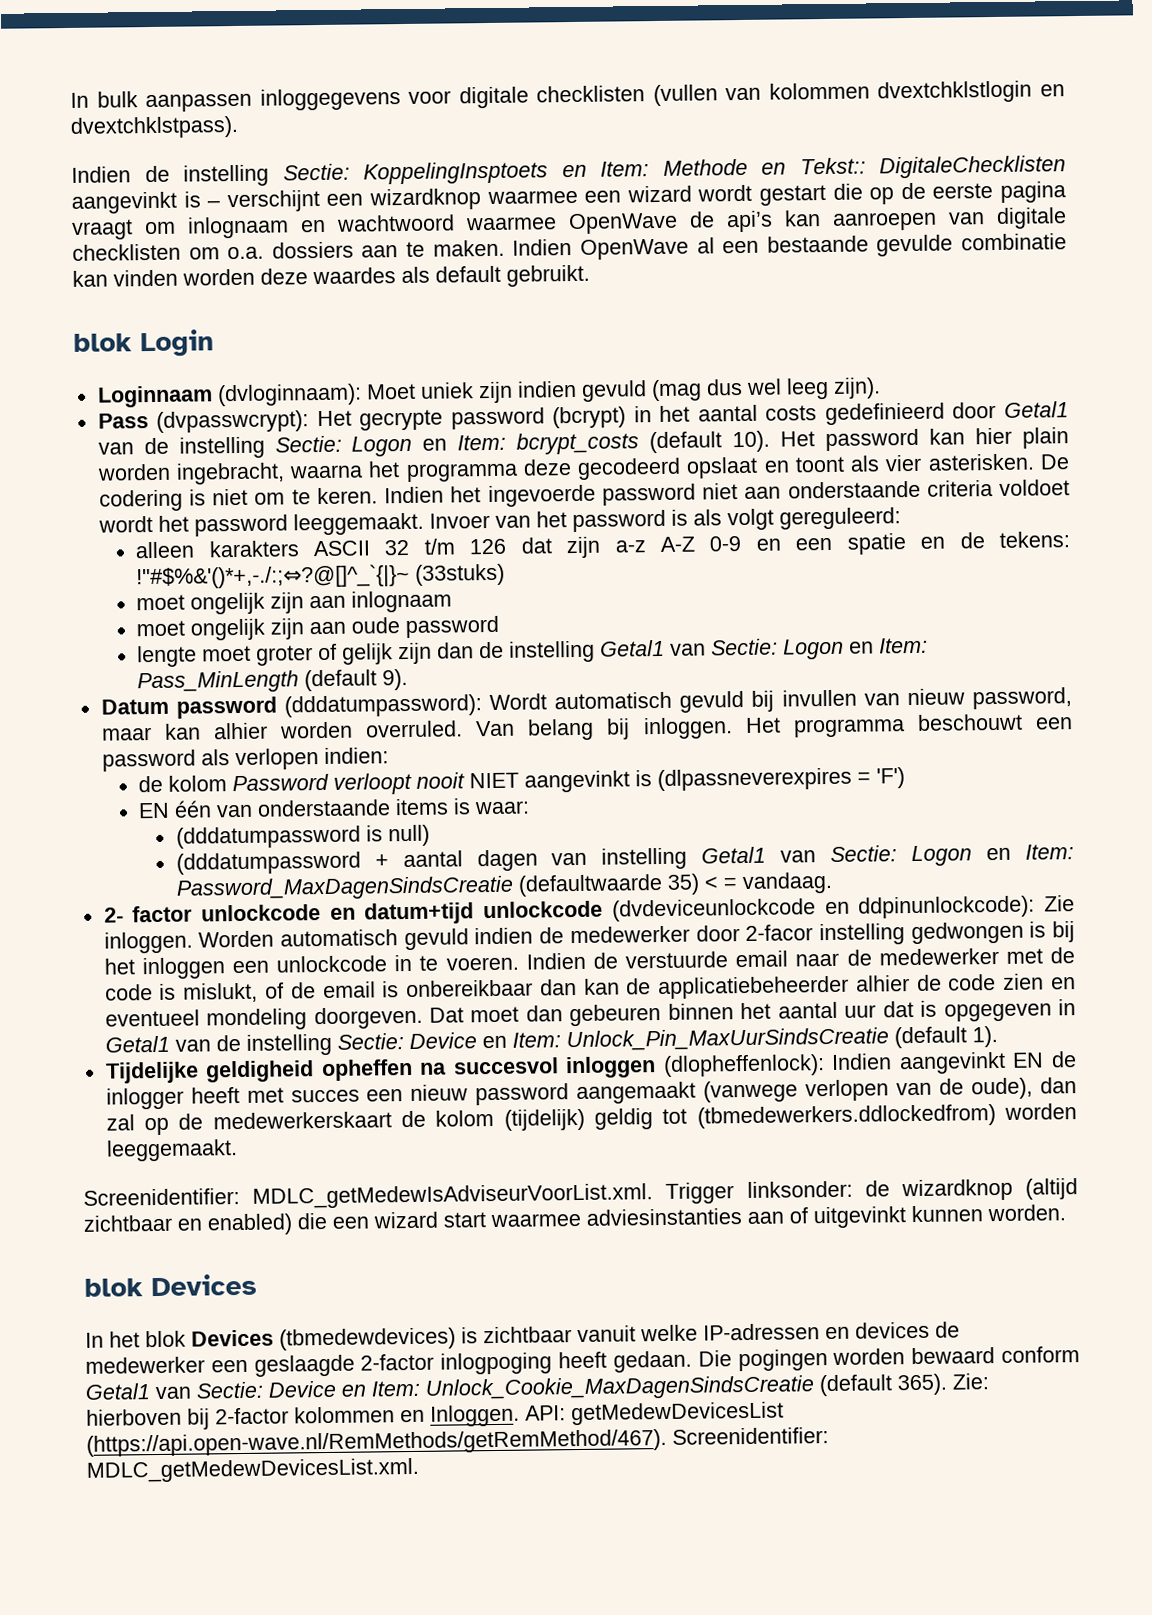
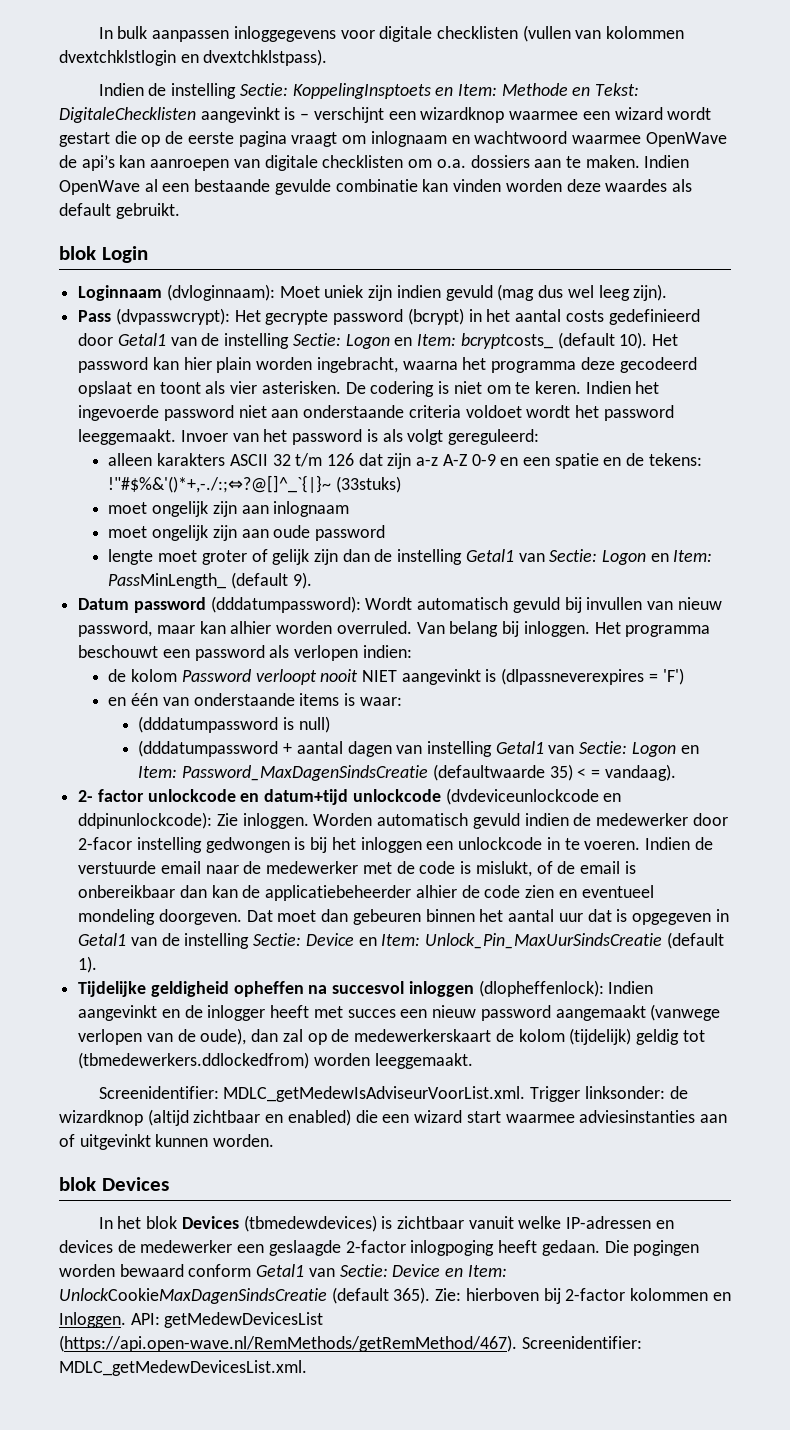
- Indien de instelling Sectie: KoppelingInsptoets en Item: Methode en Tekst:: DigitaleChecklisten aangevinkt is – verschijnt een wizardknop waarmee een wizard wordt gestart die op de eerste pagina vraagt om inlognaam en wachtwoord waarmee OpenWave de api’s kan aanroepen van digitale checklisten om o.a. dossiers aan te maken.
+ Indien de instelling Sectie: KoppelingInsptoets en Item: Methode en Tekst: DigitaleChecklisten aangevinkt is – verschijnt een wizardknop waarmee een wizard wordt gestart die op de eerste pagina vraagt om inlognaam en wachtwoord waarmee OpenWave de api’s kan aanroepen van digitale checklisten om o.a. dossiers aan te maken.
- Pass (dvpasswcrypt): Het gecrypte password (bcrypt) in het aantal costs gedefinieerd door Getal1 van de instelling Sectie: Logon en Item: bcrypt_costs (default 10).
+ Pass (dvpasswcrypt): Het gecrypte password (bcrypt) in het aantal costs gedefinieerd door Getal1 van de instelling Sectie: Logon en Item: bcryptcosts_ (default 10).
- lengte moet groter of gelijk zijn dan de instelling Getal1 van Sectie: Logon en Item: Pass_MinLength (default 9).
+ lengte moet groter of gelijk zijn dan de instelling Getal1 van Sectie: Logon en Item: PassMinLength_ (default 9).
- EN één van onderstaande items is waar:
+ en één van onderstaande items is waar:
- (dddatumpassword + aantal dagen van instelling Getal1 van Sectie: Logon en Item: Password_MaxDagenSindsCreatie (defaultwaarde 35) < = vandaag.
+ (dddatumpassword + aantal dagen van instelling Getal1 van Sectie: Logon en Item: Password_MaxDagenSindsCreatie (defaultwaarde 35) < = vandaag).
- Tijdelijke geldigheid opheffen na succesvol inloggen (dlopheffenlock): Indien aangevinkt EN de inlogger heeft met succes een nieuw password aangemaakt (vanwege verlopen van de oude), dan zal op de medewerkerskaart de kolom (tijdelijk) geldig tot (tbmedewerkers.ddlockedfrom) worden leeggemaakt.
+ Tijdelijke geldigheid opheffen na succesvol inloggen (dlopheffenlock): Indien aangevinkt en de inlogger heeft met succes een nieuw password aangemaakt (vanwege verlopen van de oude), dan zal op de medewerkerskaart de kolom (tijdelijk) geldig tot (tbmedewerkers.ddlockedfrom) worden leeggemaakt.
- Die pogingen worden bewaard conform Getal1 van Sectie: Device en Item: Unlock_Cookie_MaxDagenSindsCreatie (default 365).
+ Die pogingen worden bewaard conform Getal1 van Sectie: Device en Item: UnlockCookieMaxDagenSindsCreatie (default 365).

